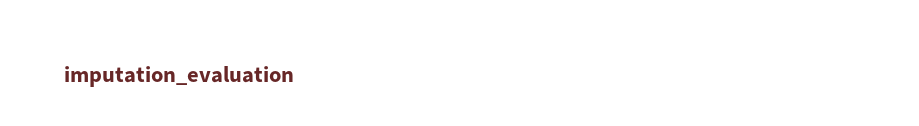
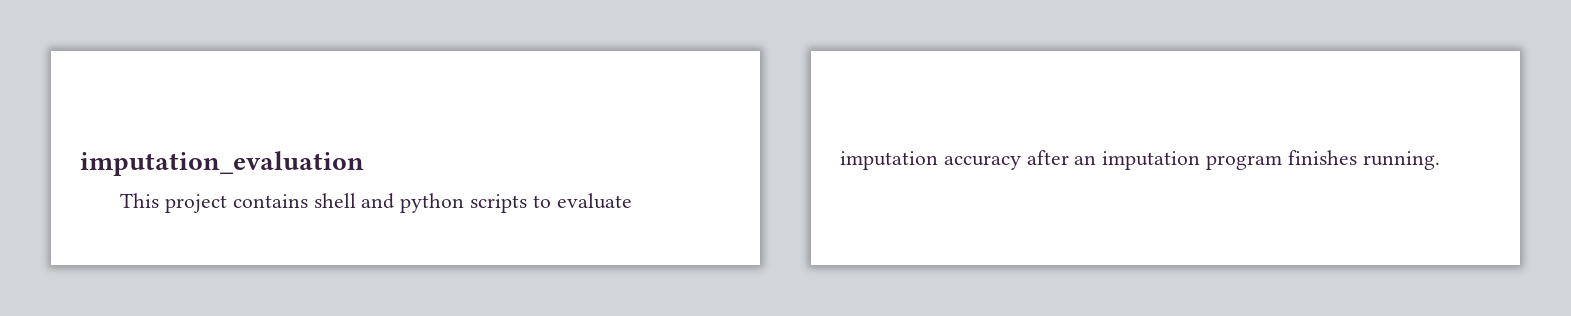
+ This project contains shell and python scripts to evaluate imputation accuracy after an imputation program finishes running.

